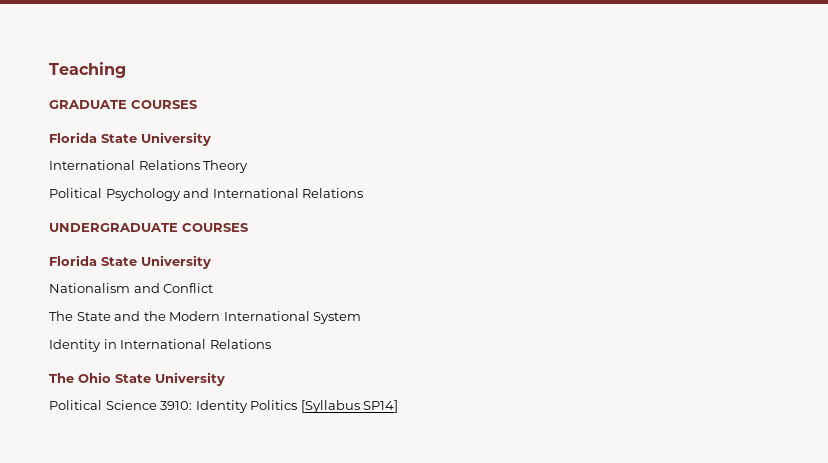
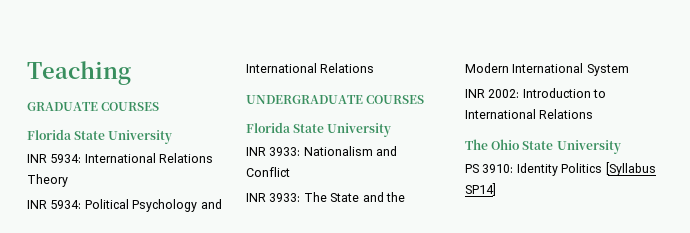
- International Relations Theory
+ INR 5934: International Relations Theory
- Political Psychology and International Relations
+ INR 5934: Political Psychology and International Relations
- Nationalism and Conflict
+ INR 3933: Nationalism and Conflict
- The State and the Modern International System
+ INR 3933: The State and the Modern International System
- Identity in International Relations
+ INR 2002: Introduction to International Relations
- Political Science 3910: Identity Politics [Syllabus SP14]
+ PS 3910: Identity Politics [Syllabus SP14]

